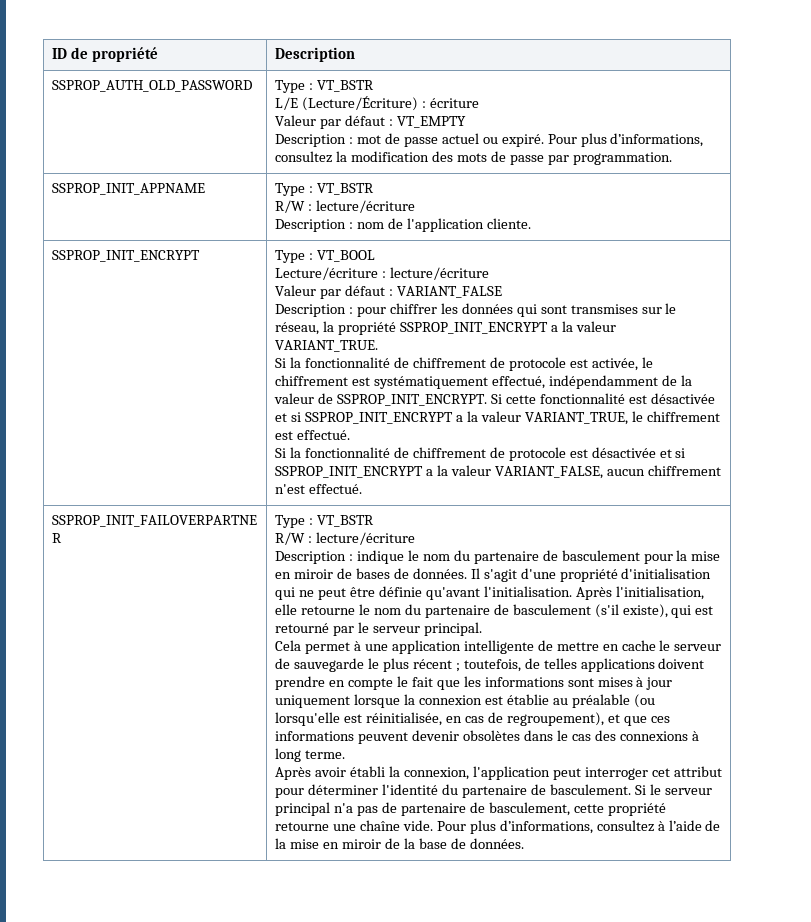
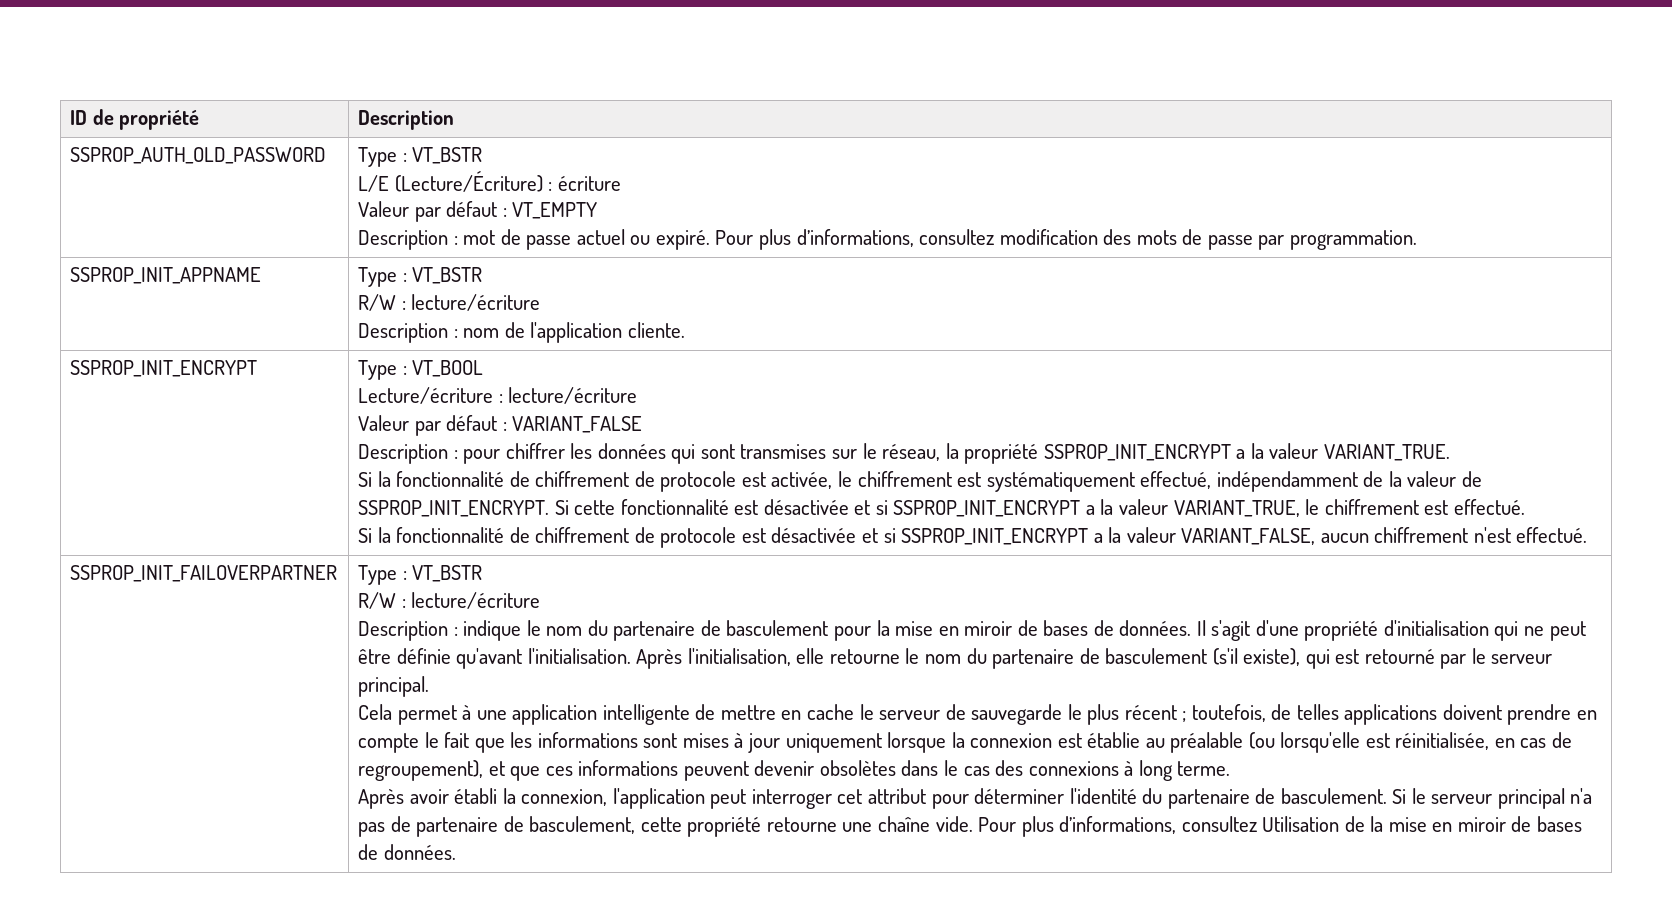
  SSPROP_AUTH_OLD_PASSWORD | Type : VT_BSTR
  L/E (Lecture/Écriture) : écriture
  Valeur par défaut : VT_EMPTY
- Description : mot de passe actuel ou expiré. Pour plus d’informations, consultez la modification des mots de passe par programmation.
+ Description : mot de passe actuel ou expiré. Pour plus d’informations, consultez modification des mots de passe par programmation.
- Pour plus d’informations, consultez à l’aide de la mise en miroir de la base de données.
+ Pour plus d’informations, consultez Utilisation de la mise en miroir de bases de données.

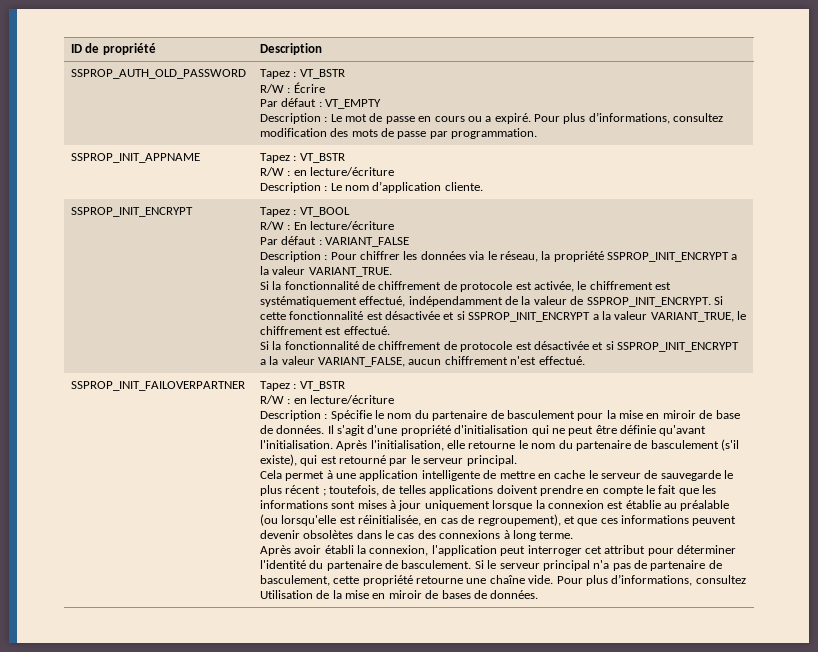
- SSPROP_AUTH_OLD_PASSWORD | Type : VT_BSTR
- L/E (Lecture/Écriture) : écriture
- Valeur par défaut : VT_EMPTY
- Description : mot de passe actuel ou expiré. Pour plus d’informations, consultez modification des mots de passe par programmation.
+ SSPROP_AUTH_OLD_PASSWORD | Tapez : VT_BSTR
+ R/W : Écrire
+ Par défaut : VT_EMPTY
+ Description : Le mot de passe en cours ou a expiré. Pour plus d’informations, consultez modification des mots de passe par programmation.
- SSPROP_INIT_APPNAME | Type : VT_BSTR
- R/W : lecture/écriture
- Description : nom de l'application cliente.
+ SSPROP_INIT_APPNAME | Tapez : VT_BSTR
+ R/W : en lecture/écriture
+ Description : Le nom d’application cliente.
- Type : VT_BOOL
+ Tapez : VT_BOOL
- Lecture/écriture : lecture/écriture
- Valeur par défaut : VARIANT_FALSE
+ R/W : En lecture/écriture
+ Par défaut : VARIANT_FALSE
- Description : pour chiffrer les données qui sont transmises sur le réseau, la propriété SSPROP_INIT_ENCRYPT a la valeur VARIANT_TRUE.
+ Description : Pour chiffrer les données via le réseau, la propriété SSPROP_INIT_ENCRYPT a la valeur VARIANT_TRUE.
- SSPROP_INIT_FAILOVERPARTNER | Type : VT_BSTR
- R/W : lecture/écriture
- Description : indique le nom du partenaire de basculement pour la mise en miroir de bases de données.
+ SSPROP_INIT_FAILOVERPARTNER | Tapez : VT_BSTR
+ R/W : en lecture/écriture
+ Description : Spécifie le nom du partenaire de basculement pour la mise en miroir de base de données.

